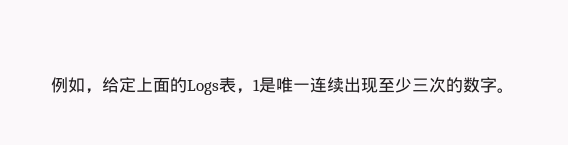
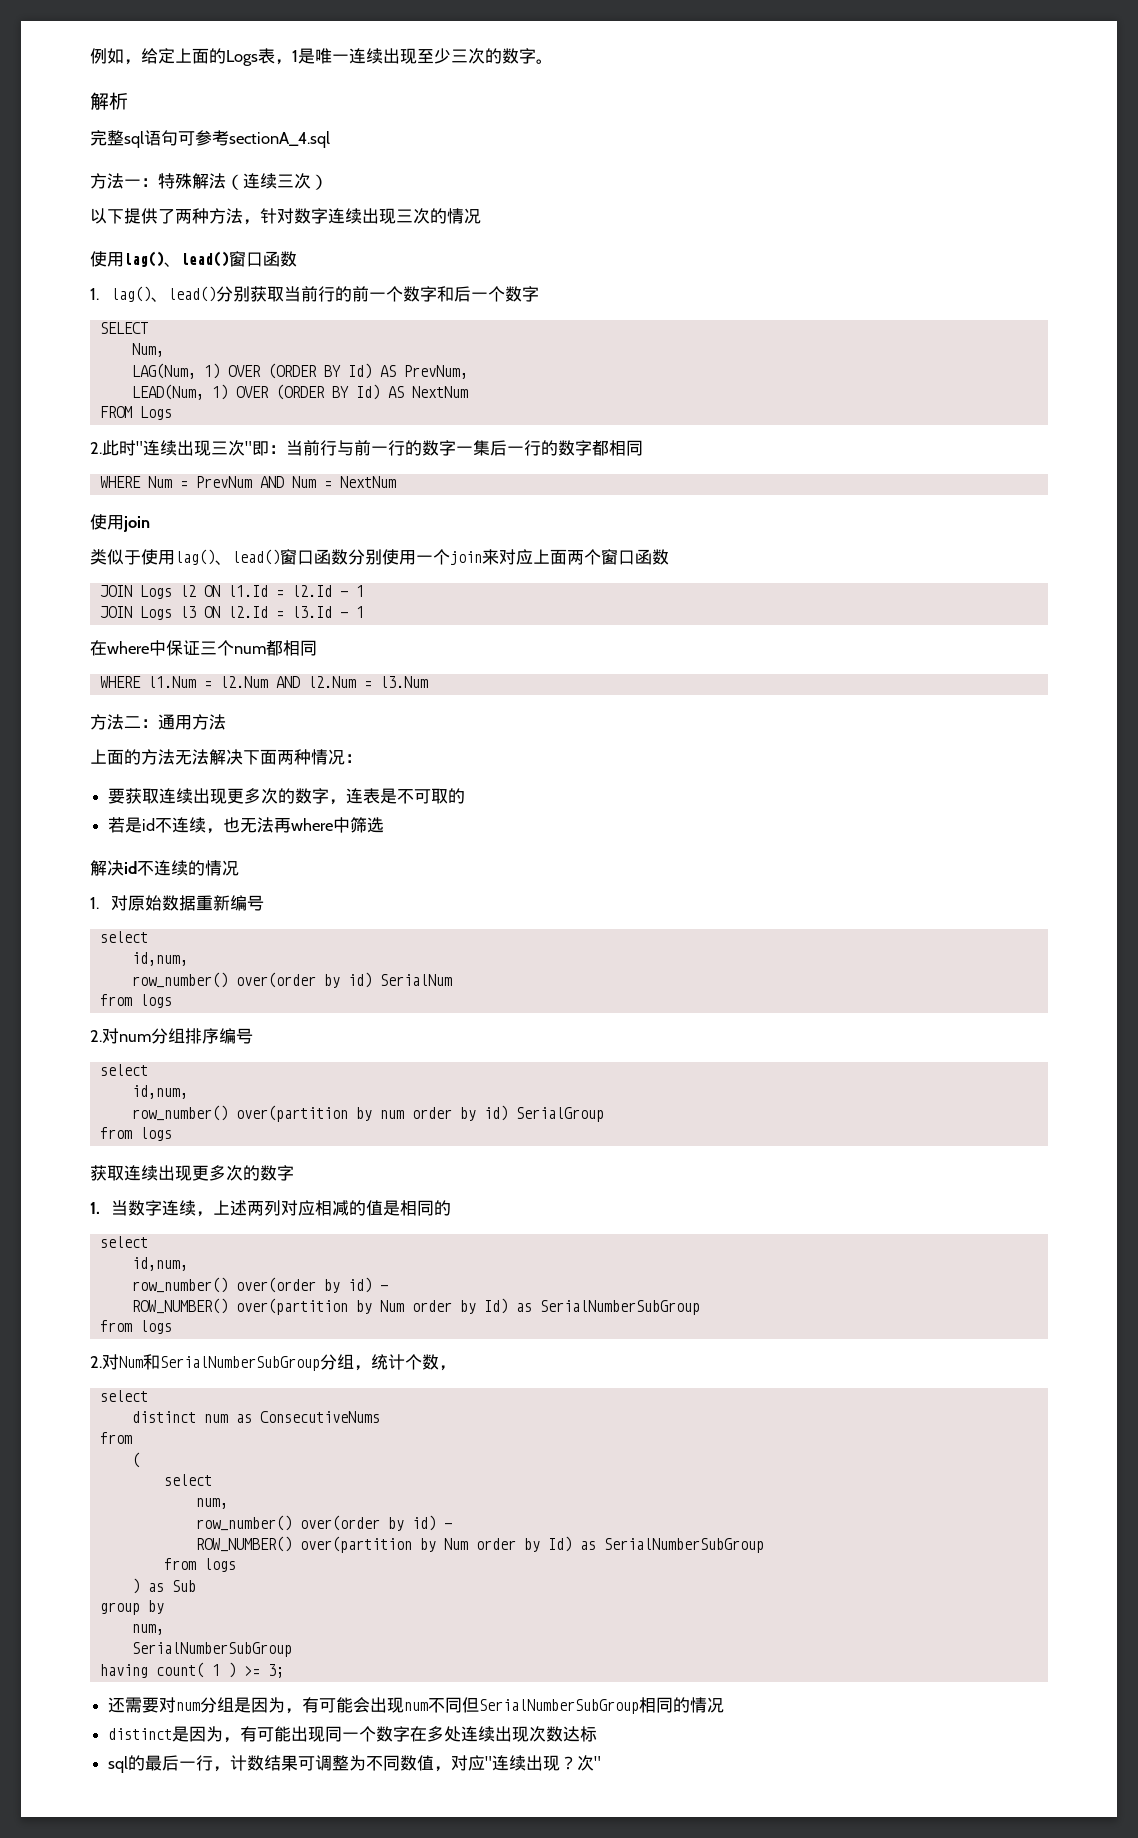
+ 解析
+ 完整sql语句可参考sectionA_4.sql
+ 方法一：特殊解法（连续三次）
+ 以下提供了两种方法，针对数字连续出现三次的情况
+ 使用lag()、lead()窗口函数
+ 1. lag()、lead()分别获取当前行的前一个数字和后一个数字
+ SELECT
+ Num,
+ LAG(Num, 1) OVER (ORDER BY Id) AS PrevNum,
+ LEAD(Num, 1) OVER (ORDER BY Id) AS NextNum
+ FROM Logs
+ 2.此时"连续出现三次"即：当前行与前一行的数字一集后一行的数字都相同
+ WHERE Num = PrevNum AND Num = NextNum
+ 使用join
+ 类似于使用lag()、lead()窗口函数分别使用一个join来对应上面两个窗口函数
+ JOIN Logs l2 ON l1.Id = l2.Id - 1
+ JOIN Logs l3 ON l2.Id = l3.Id - 1
+ 在where中保证三个num都相同
+ WHERE l1.Num = l2.Num AND l2.Num = l3.Num
+ 方法二：通用方法
+ 上面的方法无法解决下面两种情况：
+ 要获取连续出现更多次的数字，连表是不可取的
+ 若是id不连续，也无法再where中筛选
+ 解决id不连续的情况
+ 1.对原始数据重新编号
+ select
+ id,num,
+ row_number() over(order by id) SerialNum
+ from logs
+ 2.对num分组排序编号
+ select
+ id,num,
+ row_number() over(partition by num order by id) SerialGroup
+ from logs
+ 获取连续出现更多次的数字
+ 1.当数字连续，上述两列对应相减的值是相同的
+ select
+ id,num,
+ row_number() over(order by id) -
+ ROW_NUMBER() over(partition by Num order by Id) as SerialNumberSubGroup
+ from logs
+ 2.对Num和SerialNumberSubGroup分组，统计个数，
+ select
+ distinct num as ConsecutiveNums
+ from
+ (
+ select
+ num,
+ row_number() over(order by id) -
+ ROW_NUMBER() over(partition by Num order by Id) as SerialNumberSubGroup
+ from logs
+ ) as Sub
+ group by
+ num,
+ SerialNumberSubGroup
+ having count( 1 ) >= 3;
+ 还需要对num分组是因为，有可能会出现num不同但SerialNumberSubGroup相同的情况
+ distinct是因为，有可能出现同一个数字在多处连续出现次数达标
+ sql的最后一行，计数结果可调整为不同数值，对应"连续出现？次"

